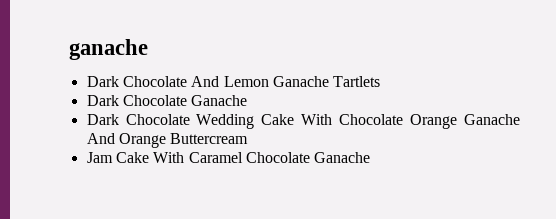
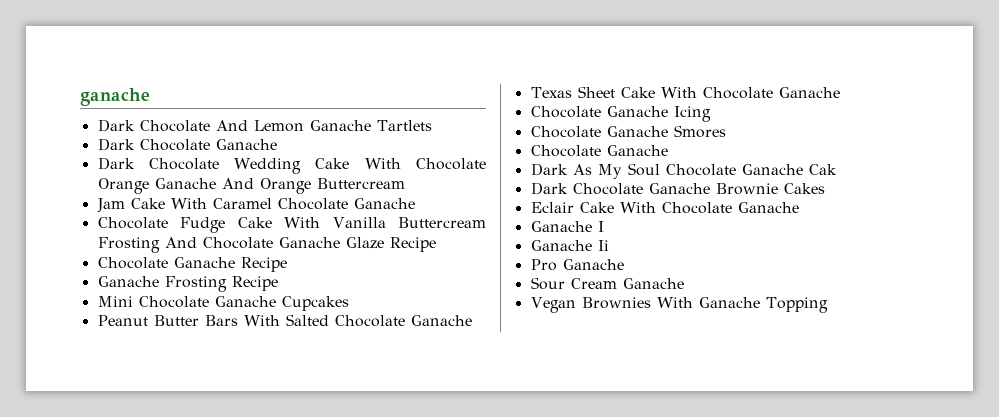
+ Chocolate Fudge Cake With Vanilla Buttercream Frosting And Chocolate Ganache Glaze Recipe
+ Chocolate Ganache Recipe
+ Ganache Frosting Recipe
+ Mini Chocolate Ganache Cupcakes
+ Peanut Butter Bars With Salted Chocolate Ganache
+ Texas Sheet Cake With Chocolate Ganache
+ Chocolate Ganache Icing
+ Chocolate Ganache Smores
+ Chocolate Ganache
+ Dark As My Soul Chocolate Ganache Cak
+ Dark Chocolate Ganache Brownie Cakes
+ Eclair Cake With Chocolate Ganache
+ Ganache I
+ Ganache Ii
+ Pro Ganache
+ Sour Cream Ganache
+ Vegan Brownies With Ganache Topping

